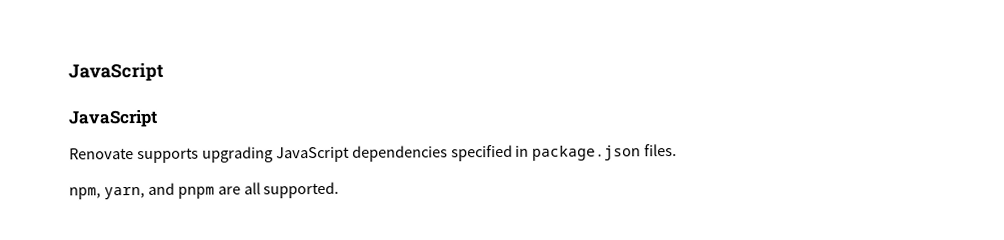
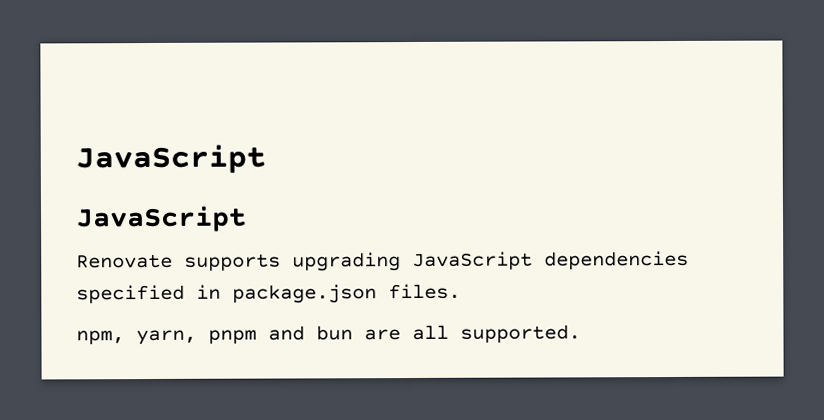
- npm, yarn, and pnpm are all supported.
+ npm, yarn, pnpm and bun are all supported.

